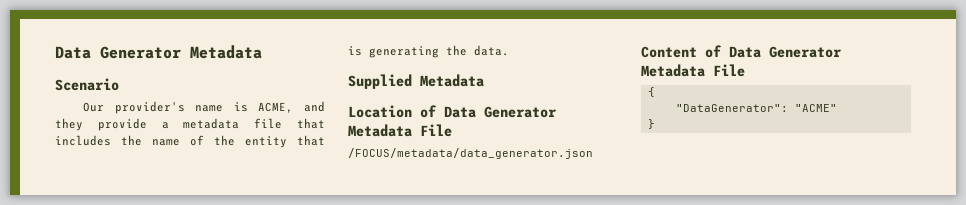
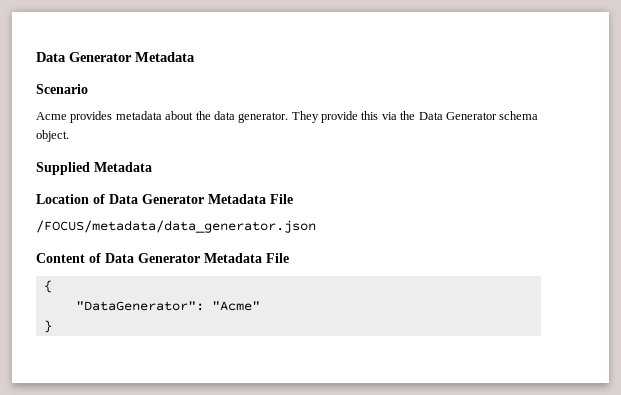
- Our provider's name is ACME, and they provide a metadata file that includes the name of the entity that is generating the data.
+ Acme provides metadata about the data generator. They provide this via the Data Generator schema object.
- "DataGenerator": "ACME"
+ "DataGenerator": "Acme"

